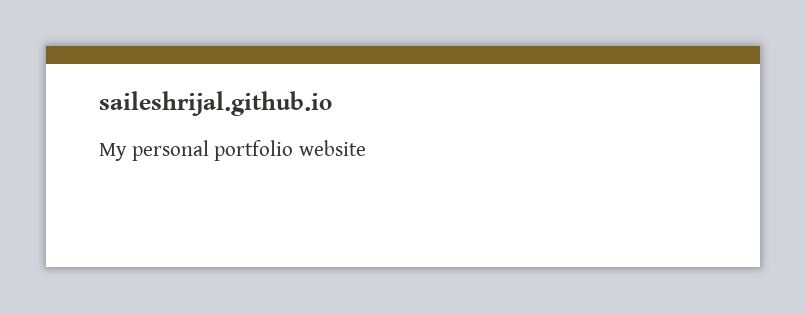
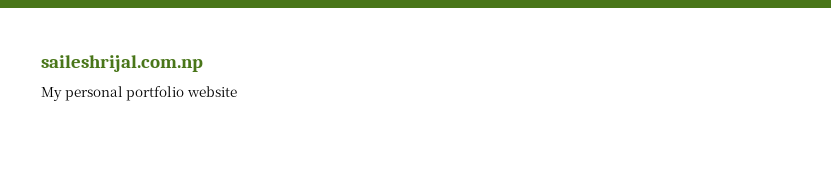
- saileshrijal.github.io
+ saileshrijal.com.np

